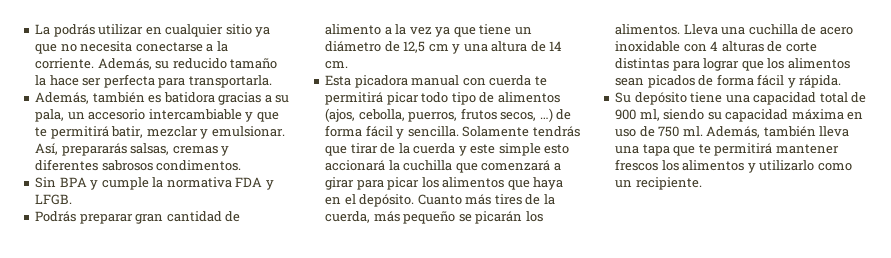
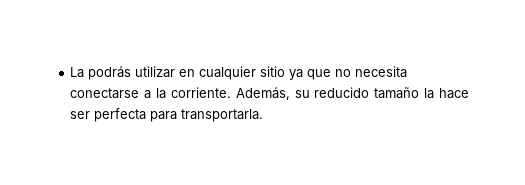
- Además, también es batidora gracias a su pala, un accesorio intercambiable y que te permitirá batir, mezclar y emulsionar. Así, prepararás salsas, cremas y diferentes sabrosos condimentos.
- Sin BPA y cumple la normativa FDA y LFGB.
- Podrás preparar gran cantidad de alimento a la vez ya que tiene un diámetro de 12,5 cm y una altura de 14 cm.
- Esta picadora manual con cuerda te permitirá picar todo tipo de alimentos (ajos, cebolla, puerros, frutos secos, …) de forma fácil y sencilla. Solamente tendrás que tirar de la cuerda y este simple esto accionará la cuchilla que comenzará a girar para picar los alimentos que haya en el depósito. Cuanto más tires de la cuerda, más pequeño se picarán los alimentos. Lleva una cuchilla de acero inoxidable con 4 alturas de corte distintas para lograr que los alimentos sean picados de forma fácil y rápida.
- Su depósito tiene una capacidad total de 900 ml, siendo su capacidad máxima en uso de 750 ml. Además, también lleva una tapa que te permitirá mantener frescos los alimentos y utilizarlo como un recipiente.

